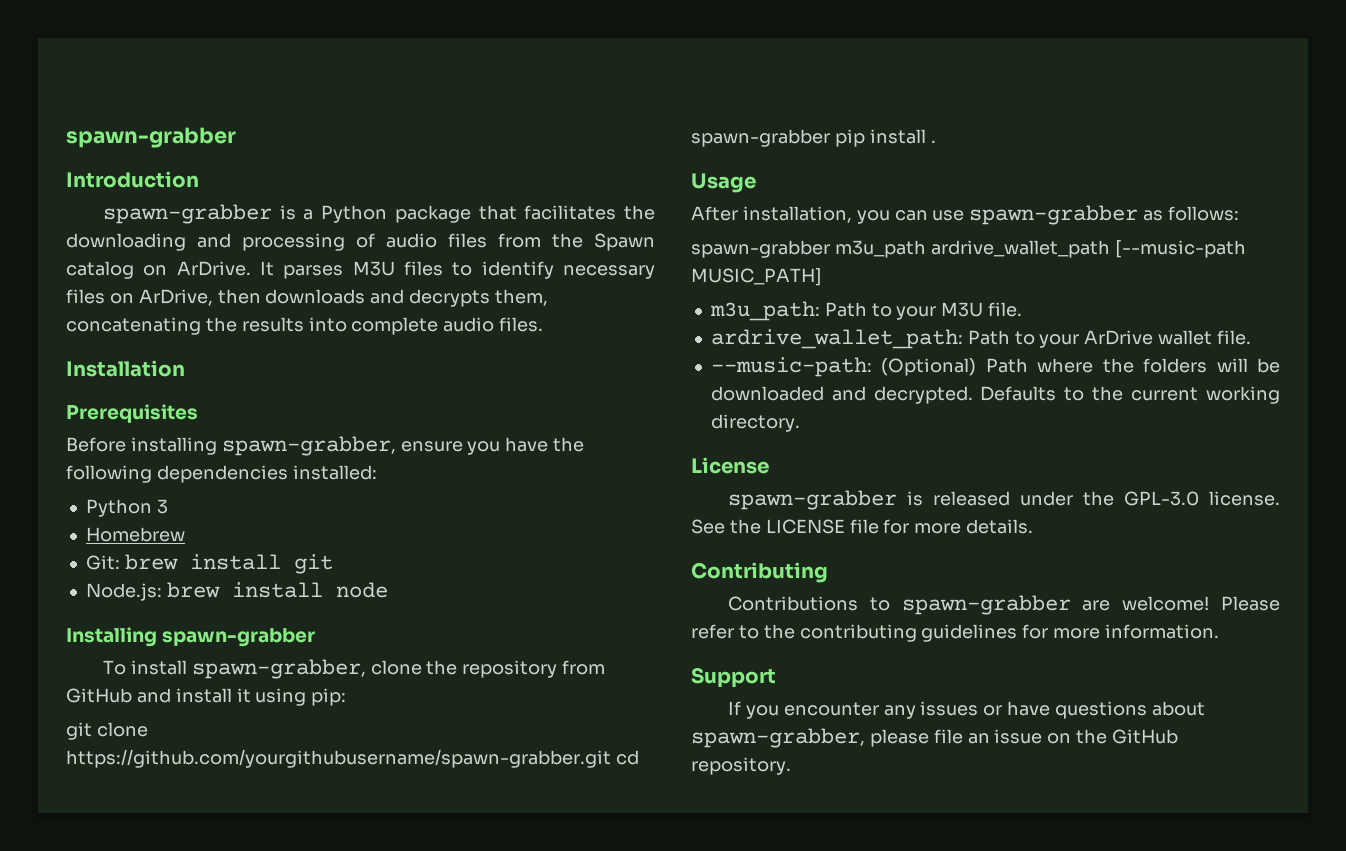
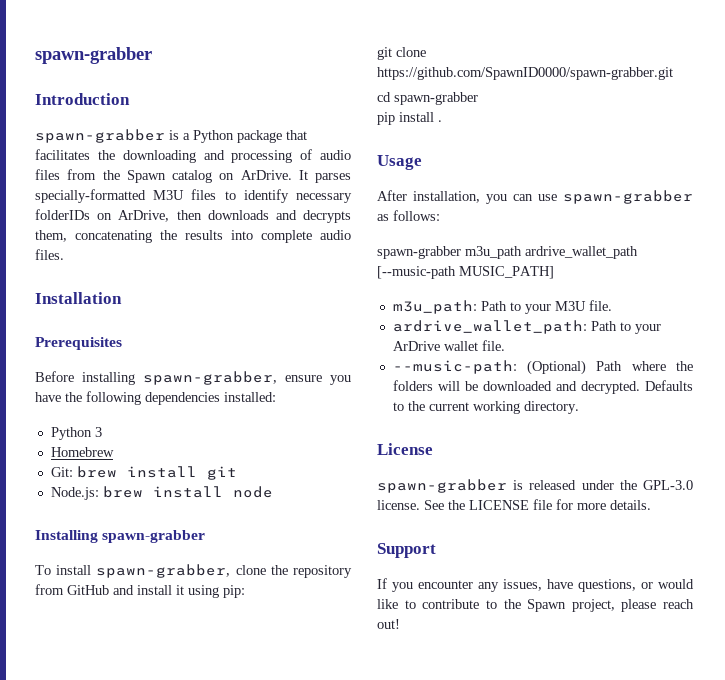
- It parses M3U files to identify necessary files on ArDrive, then downloads and decrypts them, concatenating the results into complete audio files.
+ It parses specially-formatted M3U files to identify necessary folderIDs on ArDrive, then downloads and decrypts them, concatenating the results into complete audio files.
- git clone https://github.com/yourgithubusername/spawn-grabber.git cd spawn-grabber pip install .
+ git clone https://github.com/SpawnID0000/spawn-grabber.git
+ cd spawn-grabber
+ pip install .
- Contributing
- Contributions to spawn-grabber are welcome! Please refer to the contributing guidelines for more information.
- If you encounter any issues or have questions about spawn-grabber, please file an issue on the GitHub repository.
+ If you encounter any issues, have questions, or would like to contribute to the Spawn project, please reach out!

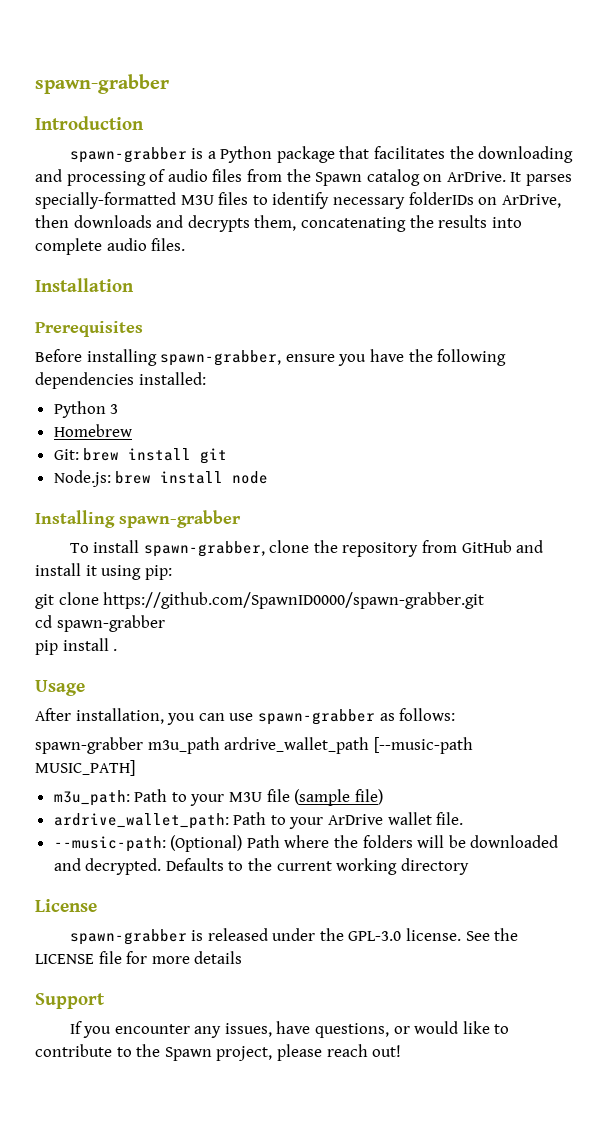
- m3u_path: Path to your M3U file.
+ m3u_path: Path to your M3U file (sample file)
- Defaults to the current working directory.
+ Defaults to the current working directory
- See the LICENSE file for more details.
+ See the LICENSE file for more details

